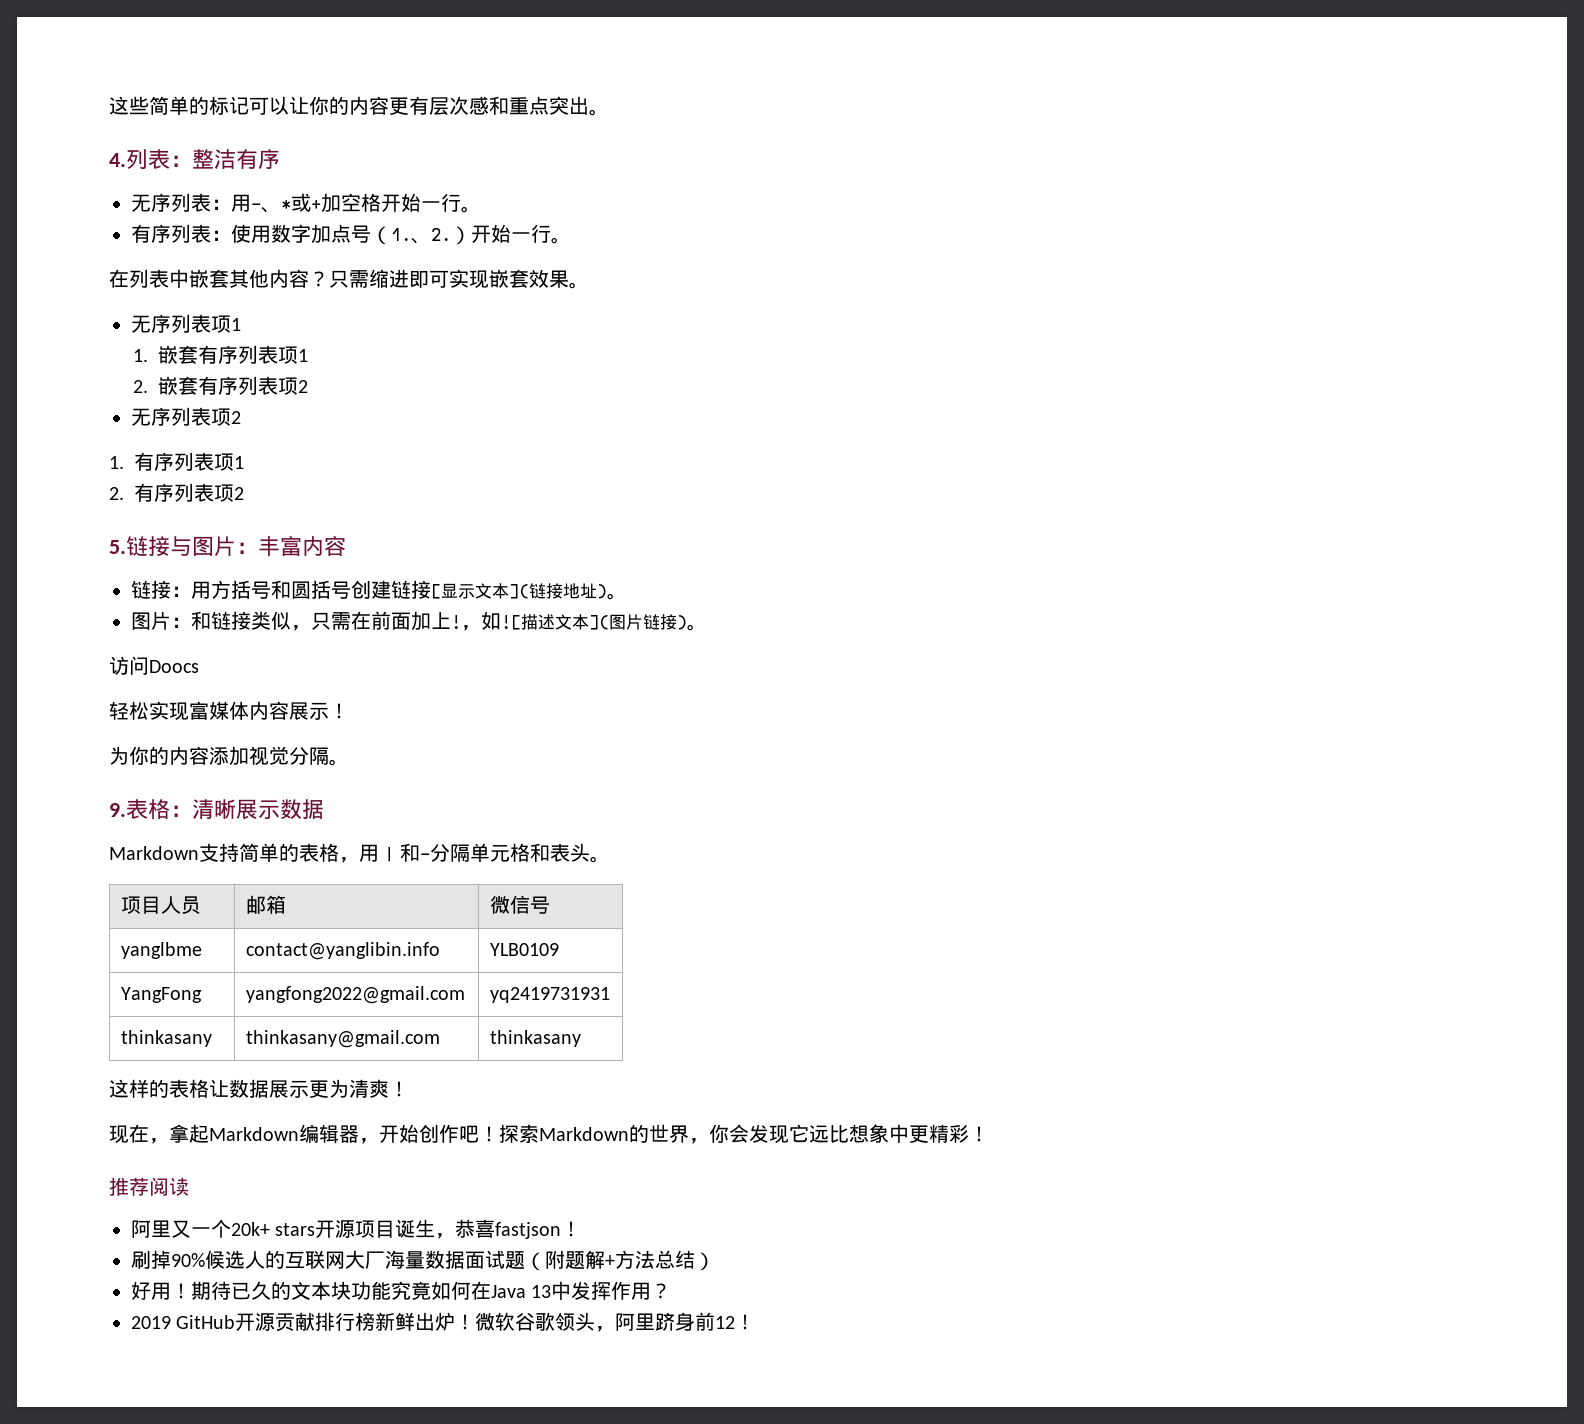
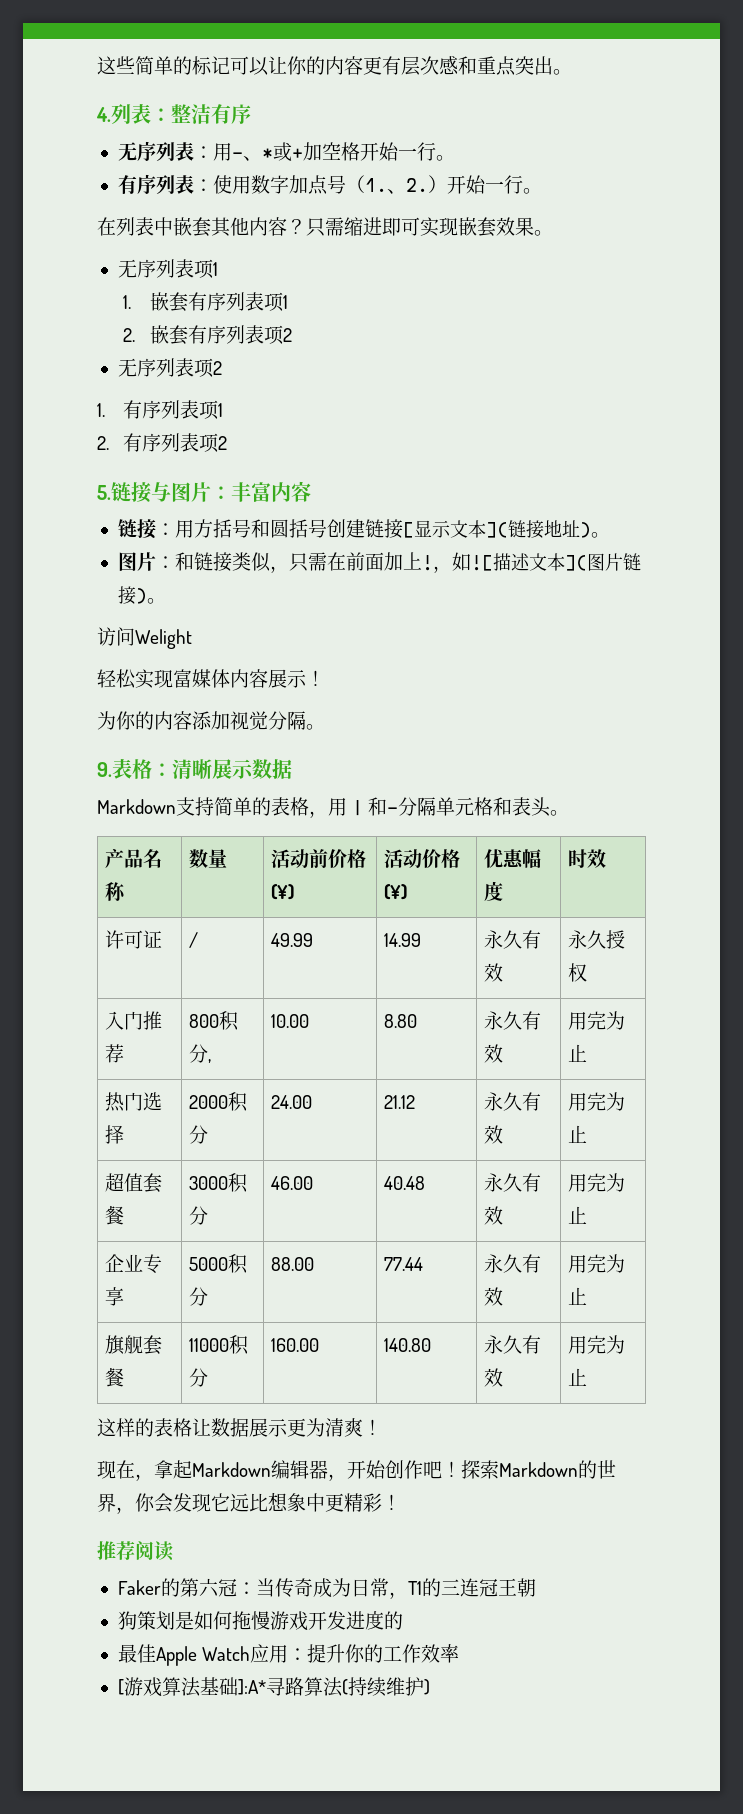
- 访问Doocs
+ 访问Welight
- 项目人员 | 邮箱 | 微信号
- yanglbme | contact@yanglibin.info | YLB0109
- YangFong | yangfong2022@gmail.com | yq2419731931
- thinkasany | thinkasany@gmail.com | thinkasany
+ 产品名称 | 数量 | 活动前价格(¥) | 活动价格(¥) | 优惠幅度 | 时效
+ 许可证 | / | 49.99 | 14.99 | 永久有效 | 永久授权
+ 入门推荐 | 800积分, | 10.00 | 8.80 | 永久有效 | 用完为止
+ 热门选择 | 2000积分 | 24.00 | 21.12 | 永久有效 | 用完为止
+ 超值套餐 | 3000积分 | 46.00 | 40.48 | 永久有效 | 用完为止
+ 企业专享 | 5000积分 | 88.00 | 77.44 | 永久有效 | 用完为止
+ 旗舰套餐 | 11000积分 | 160.00 | 140.80 | 永久有效 | 用完为止
- 阿里又一个20k+ stars开源项目诞生，恭喜fastjson！
- 刷掉90%候选人的互联网大厂海量数据面试题（附题解+方法总结）
- 好用！期待已久的文本块功能究竟如何在Java 13中发挥作用？
- 2019 GitHub开源贡献排行榜新鲜出炉！微软谷歌领头，阿里跻身前12！
+ Faker的第六冠：当传奇成为日常，T1的三连冠王朝
+ 狗策划是如何拖慢游戏开发进度的
+ 最佳Apple Watch应用：提升你的工作效率
+ [游戏算法基础]:A*寻路算法(持续维护)

